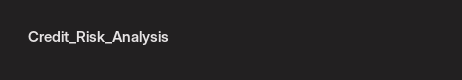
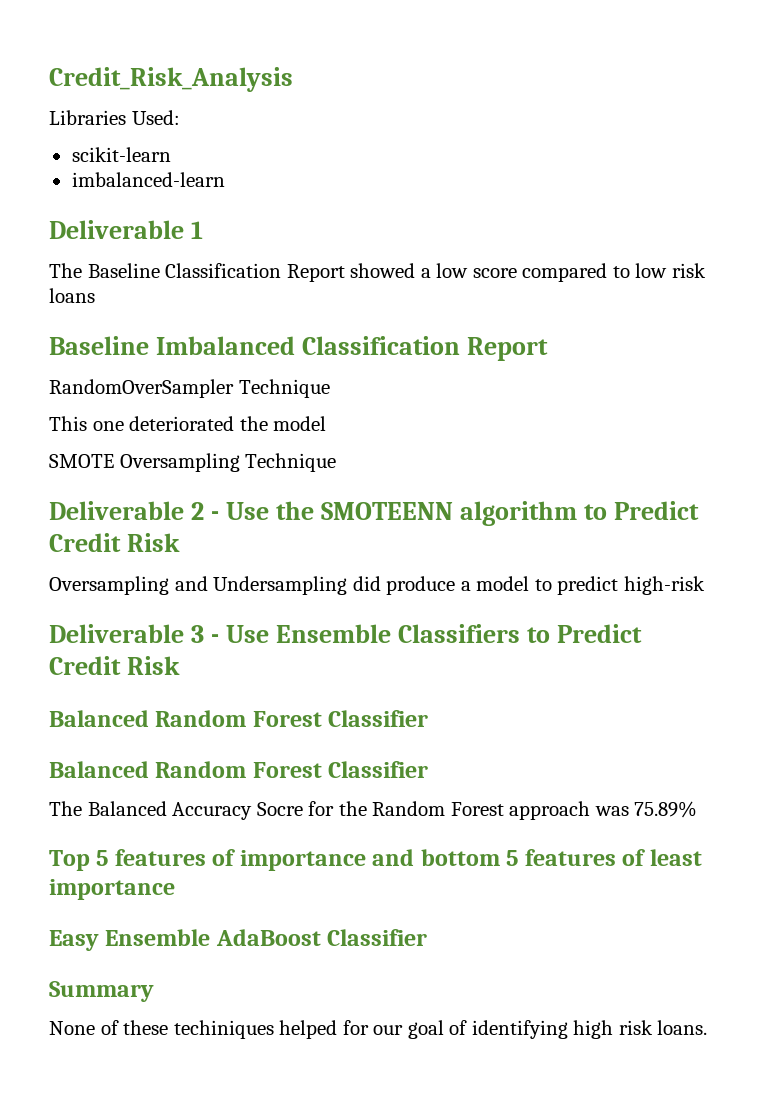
+ Libraries Used:
+ scikit-learn
+ imbalanced-learn
+ Deliverable 1
+ The Baseline Classification Report showed a low score compared to low risk loans
+ Baseline Imbalanced Classification Report
+ RandomOverSampler Technique
+ This one deteriorated the model
+ SMOTE Oversampling Technique
+ Deliverable 2 - Use the SMOTEENN algorithm to Predict Credit Risk
+ Oversampling and Undersampling did produce a model to predict high-risk
+ Deliverable 3 - Use Ensemble Classifiers to Predict Credit Risk
+ Balanced Random Forest Classifier
+ Balanced Random Forest Classifier
+ The Balanced Accuracy Socre for the Random Forest approach was 75.89%
+ Top 5 features of importance and bottom 5 features of least importance
+ Easy Ensemble AdaBoost Classifier
+ Summary
+ None of these techiniques helped for our goal of identifying high risk loans.

